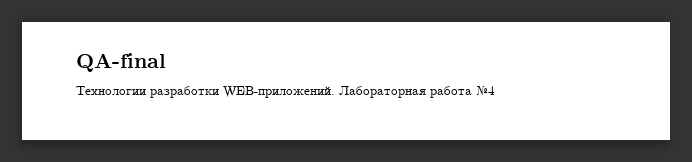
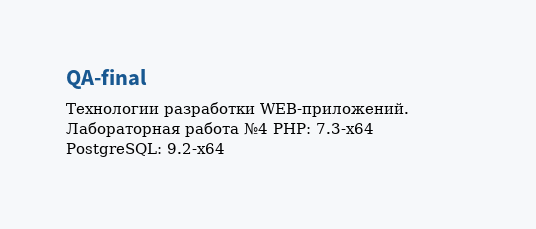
- Лабораторная работа №4
+ Лабораторная работа №4 PHP: 7.3-x64 PostgreSQL: 9.2-x64

